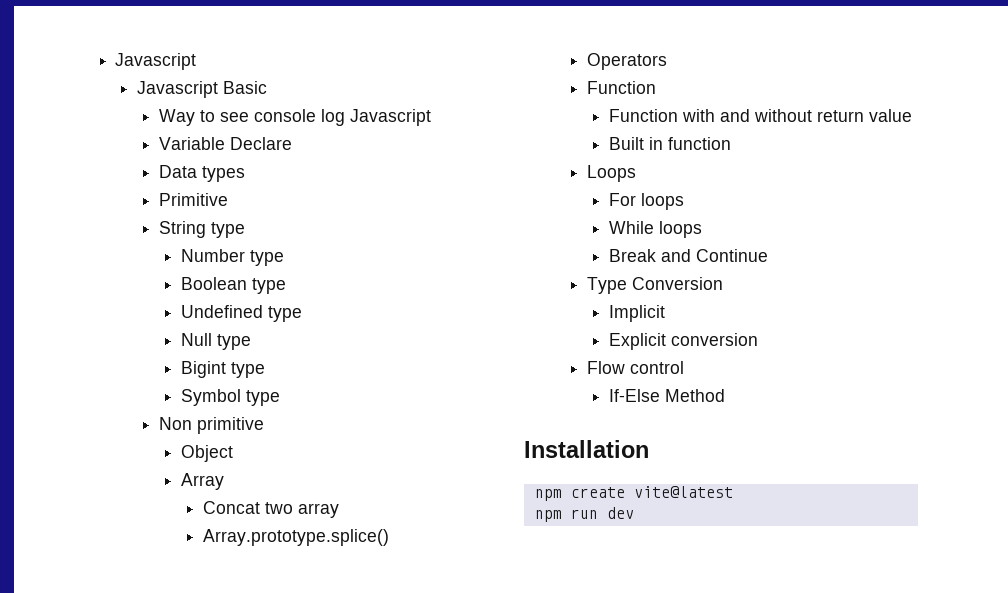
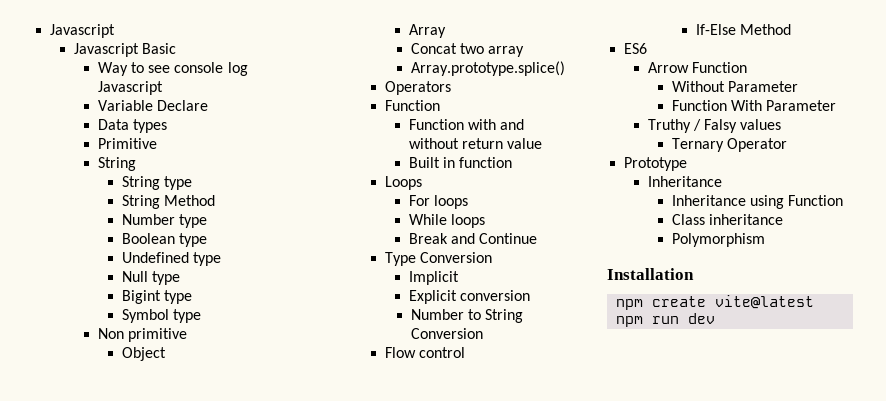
  Primitive
+ String
  String type
+ String Method
+ Number to String Conversion
+ ES6
+ Arrow Function
+ Without Parameter
+ Function With Parameter
+ Truthy / Falsy values
+ Ternary Operator
+ Prototype
+ Inheritance
+ Inheritance using Function
+ Class inheritance
+ Polymorphism

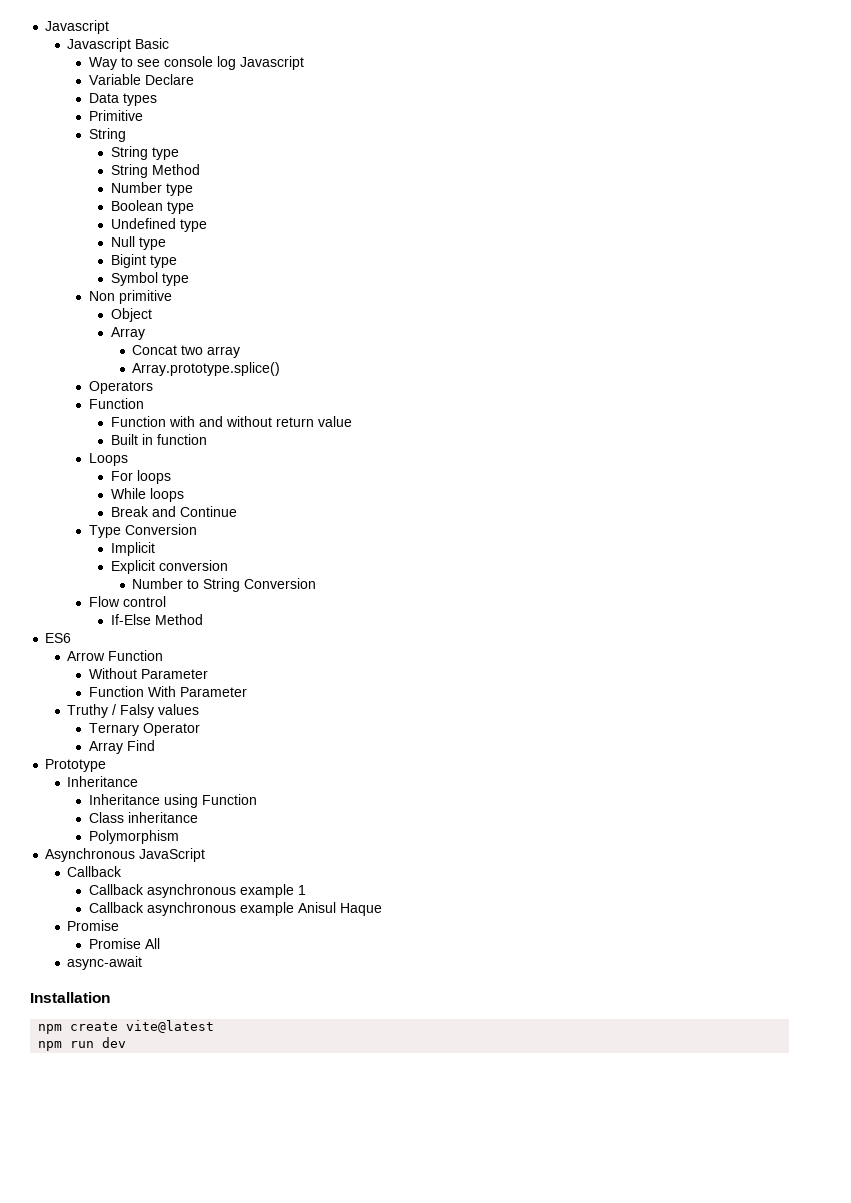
+ Array Find
+ Asynchronous JavaScript
+ Callback
+ Callback asynchronous example 1
+ Callback asynchronous example Anisul Haque
+ Promise
+ Promise All
+ async-await

